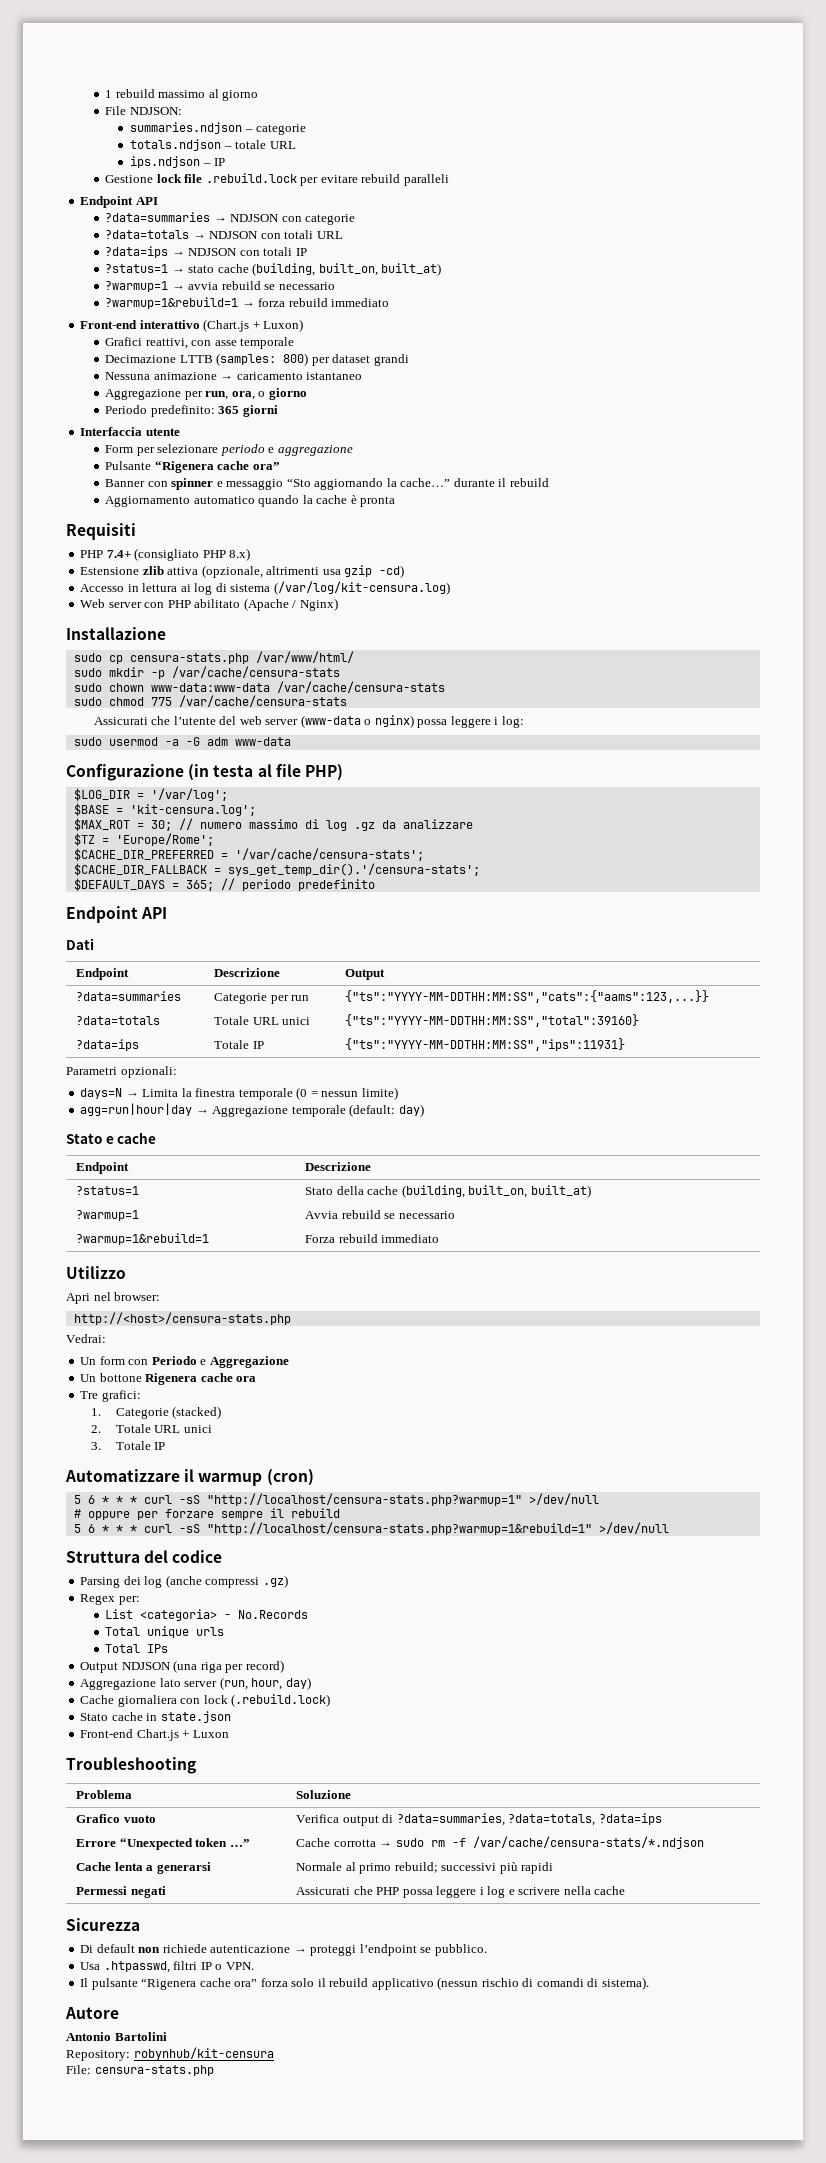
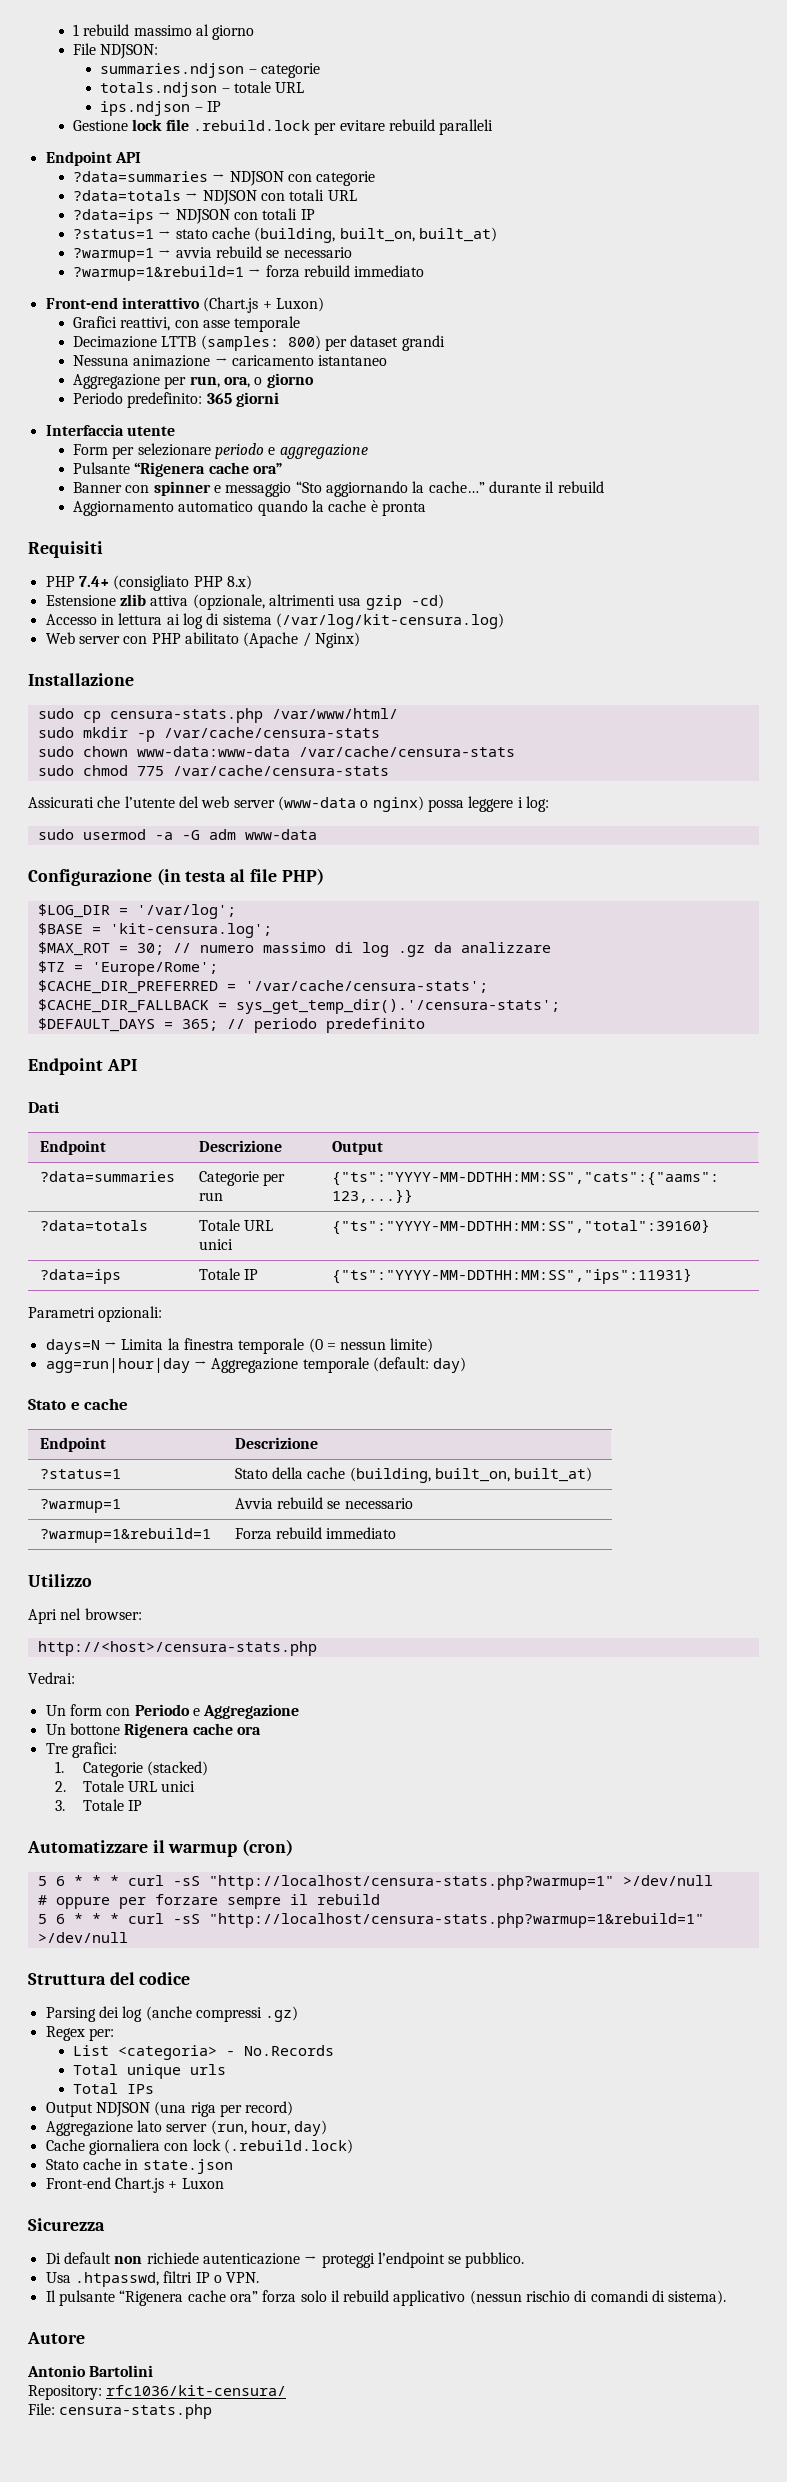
- Troubleshooting
- Problema | Soluzione
- Grafico vuoto | Verifica output di ?data=summaries, ?data=totals, ?data=ips
- Errore “Unexpected token …” | Cache corrotta → sudo rm -f /var/cache/censura-stats/*.ndjson
- Cache lenta a generarsi | Normale al primo rebuild; successivi più rapidi
- Permessi negati | Assicurati che PHP possa leggere i log e scrivere nella cache
- Repository: robynhub/kit-censura
+ Repository: rfc1036/kit-censura/

